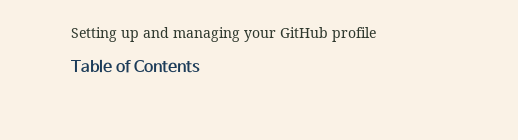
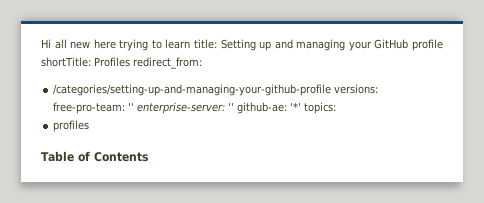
- Setting up and managing your GitHub profile
+ Hi all new here trying to learn title: Setting up and managing your GitHub profile shortTitle: Profiles redirect_from:
+ /categories/setting-up-and-managing-your-github-profile versions: free-pro-team: '' enterprise-server: '' github-ae: '*' topics:
+ profiles

